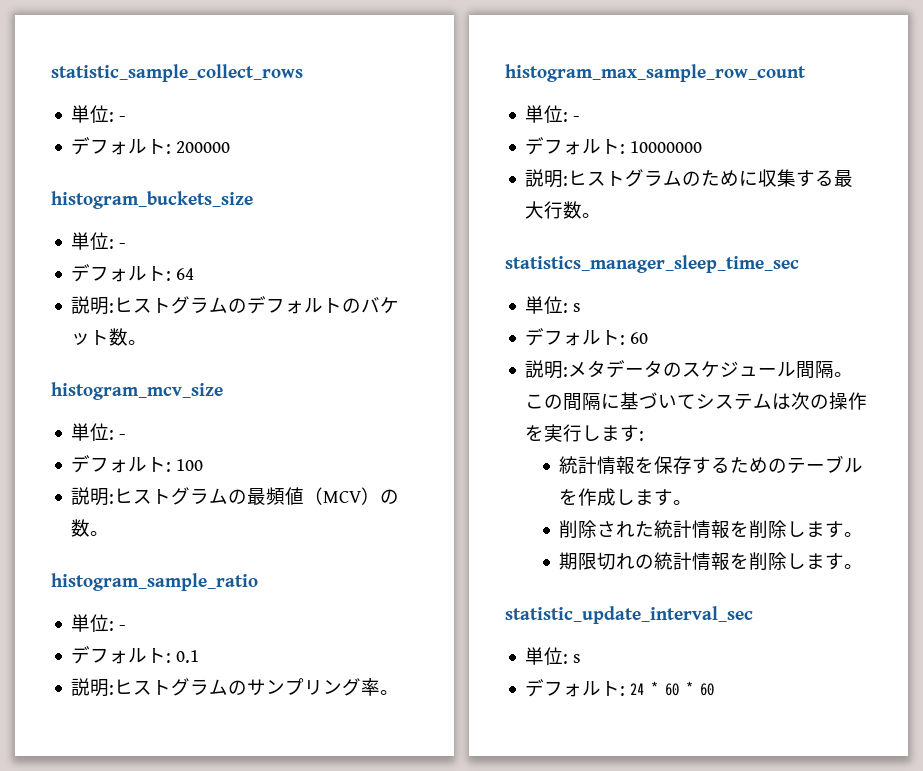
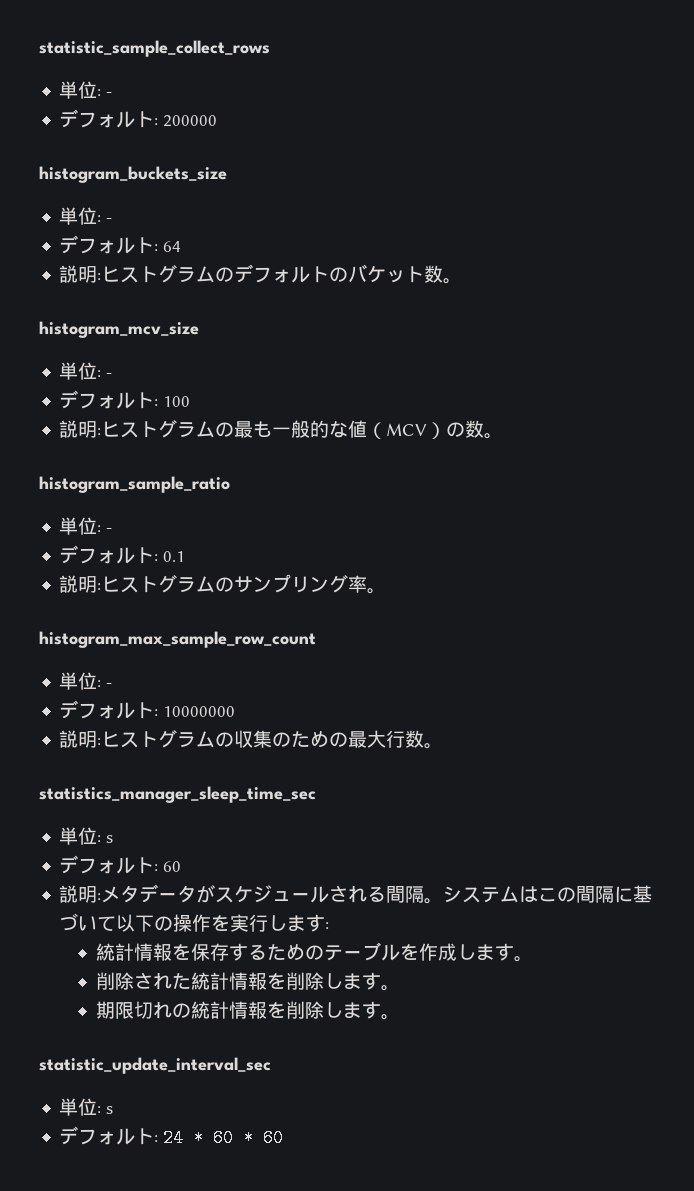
- 説明:ヒストグラムの最頻値（MCV）の数。
+ 説明:ヒストグラムの最も一般的な値（MCV）の数。
- 説明:ヒストグラムのために収集する最大行数。
+ 説明:ヒストグラムの収集のための最大行数。
- 説明:メタデータのスケジュール間隔。この間隔に基づいてシステムは次の操作を実行します:
+ 説明:メタデータがスケジュールされる間隔。システムはこの間隔に基づいて以下の操作を実行します:

